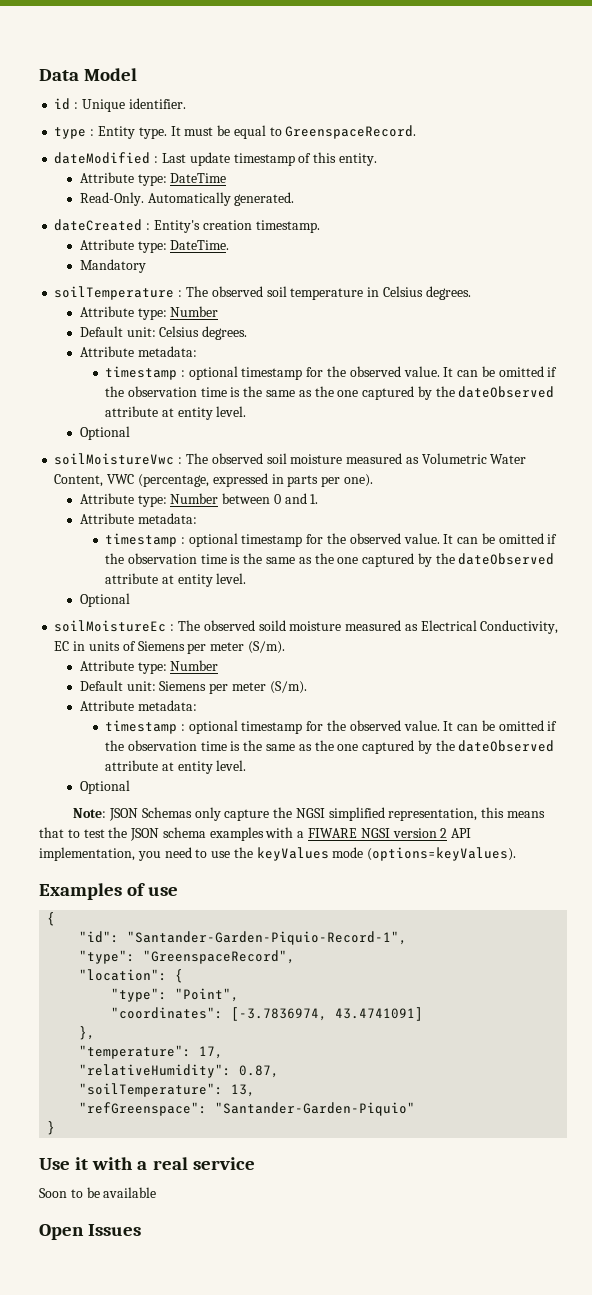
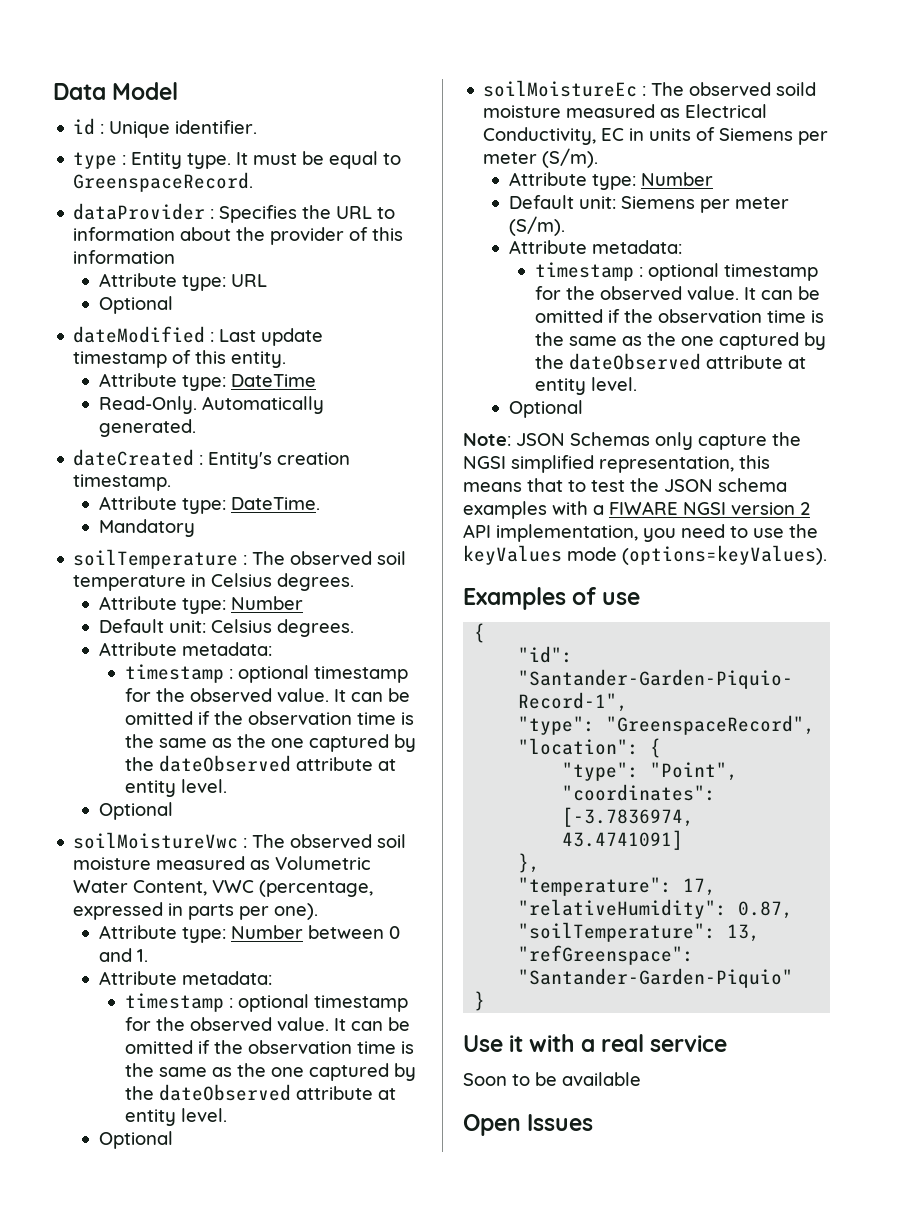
+ dataProvider : Specifies the URL to information about the provider of this information
+ Attribute type: URL
+ Optional

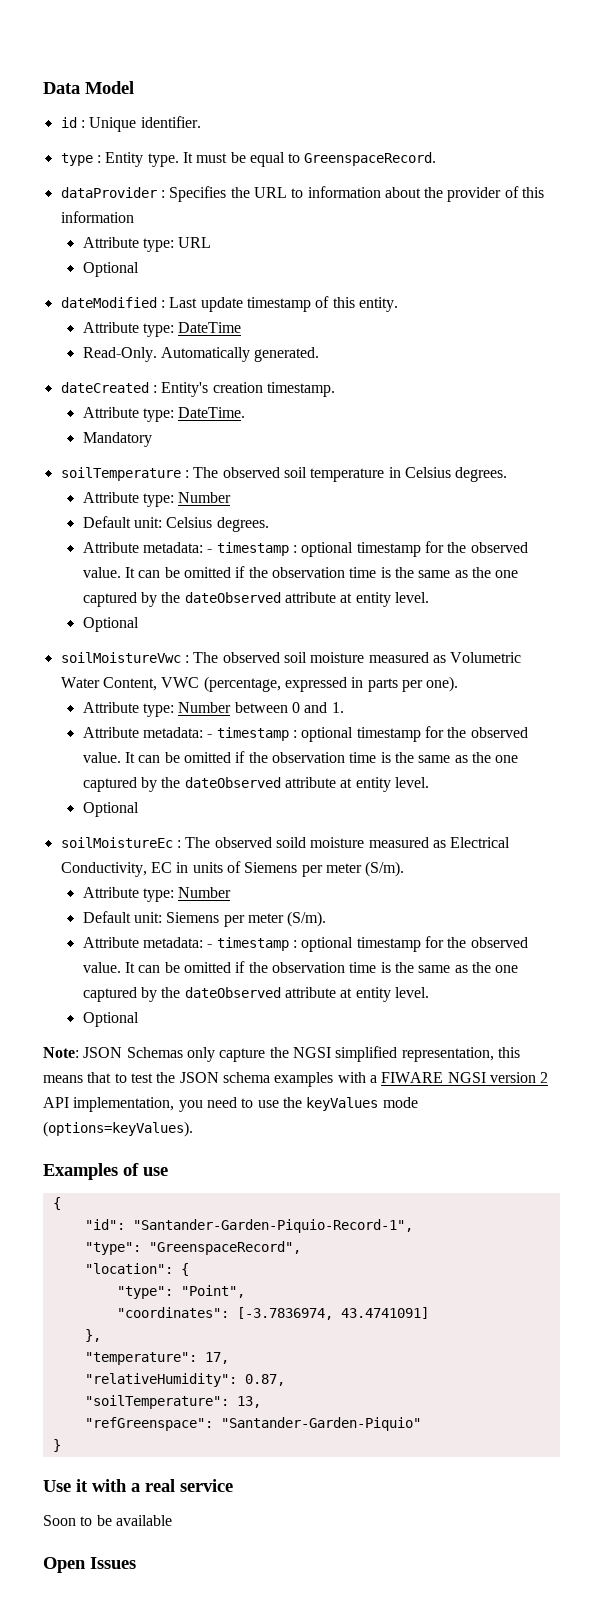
  Default unit: Celsius degrees.
- Attribute metadata:
- timestamp : optional timestamp for the observed value.
+ Attribute metadata: - timestamp : optional timestamp for the observed value.
  Attribute type: Number between 0 and 1.
- Attribute metadata:
- timestamp : optional timestamp for the observed value.
+ Attribute metadata: - timestamp : optional timestamp for the observed value.
  Default unit: Siemens per meter (S/m).
- Attribute metadata:
- timestamp : optional timestamp for the observed value.
+ Attribute metadata: - timestamp : optional timestamp for the observed value.

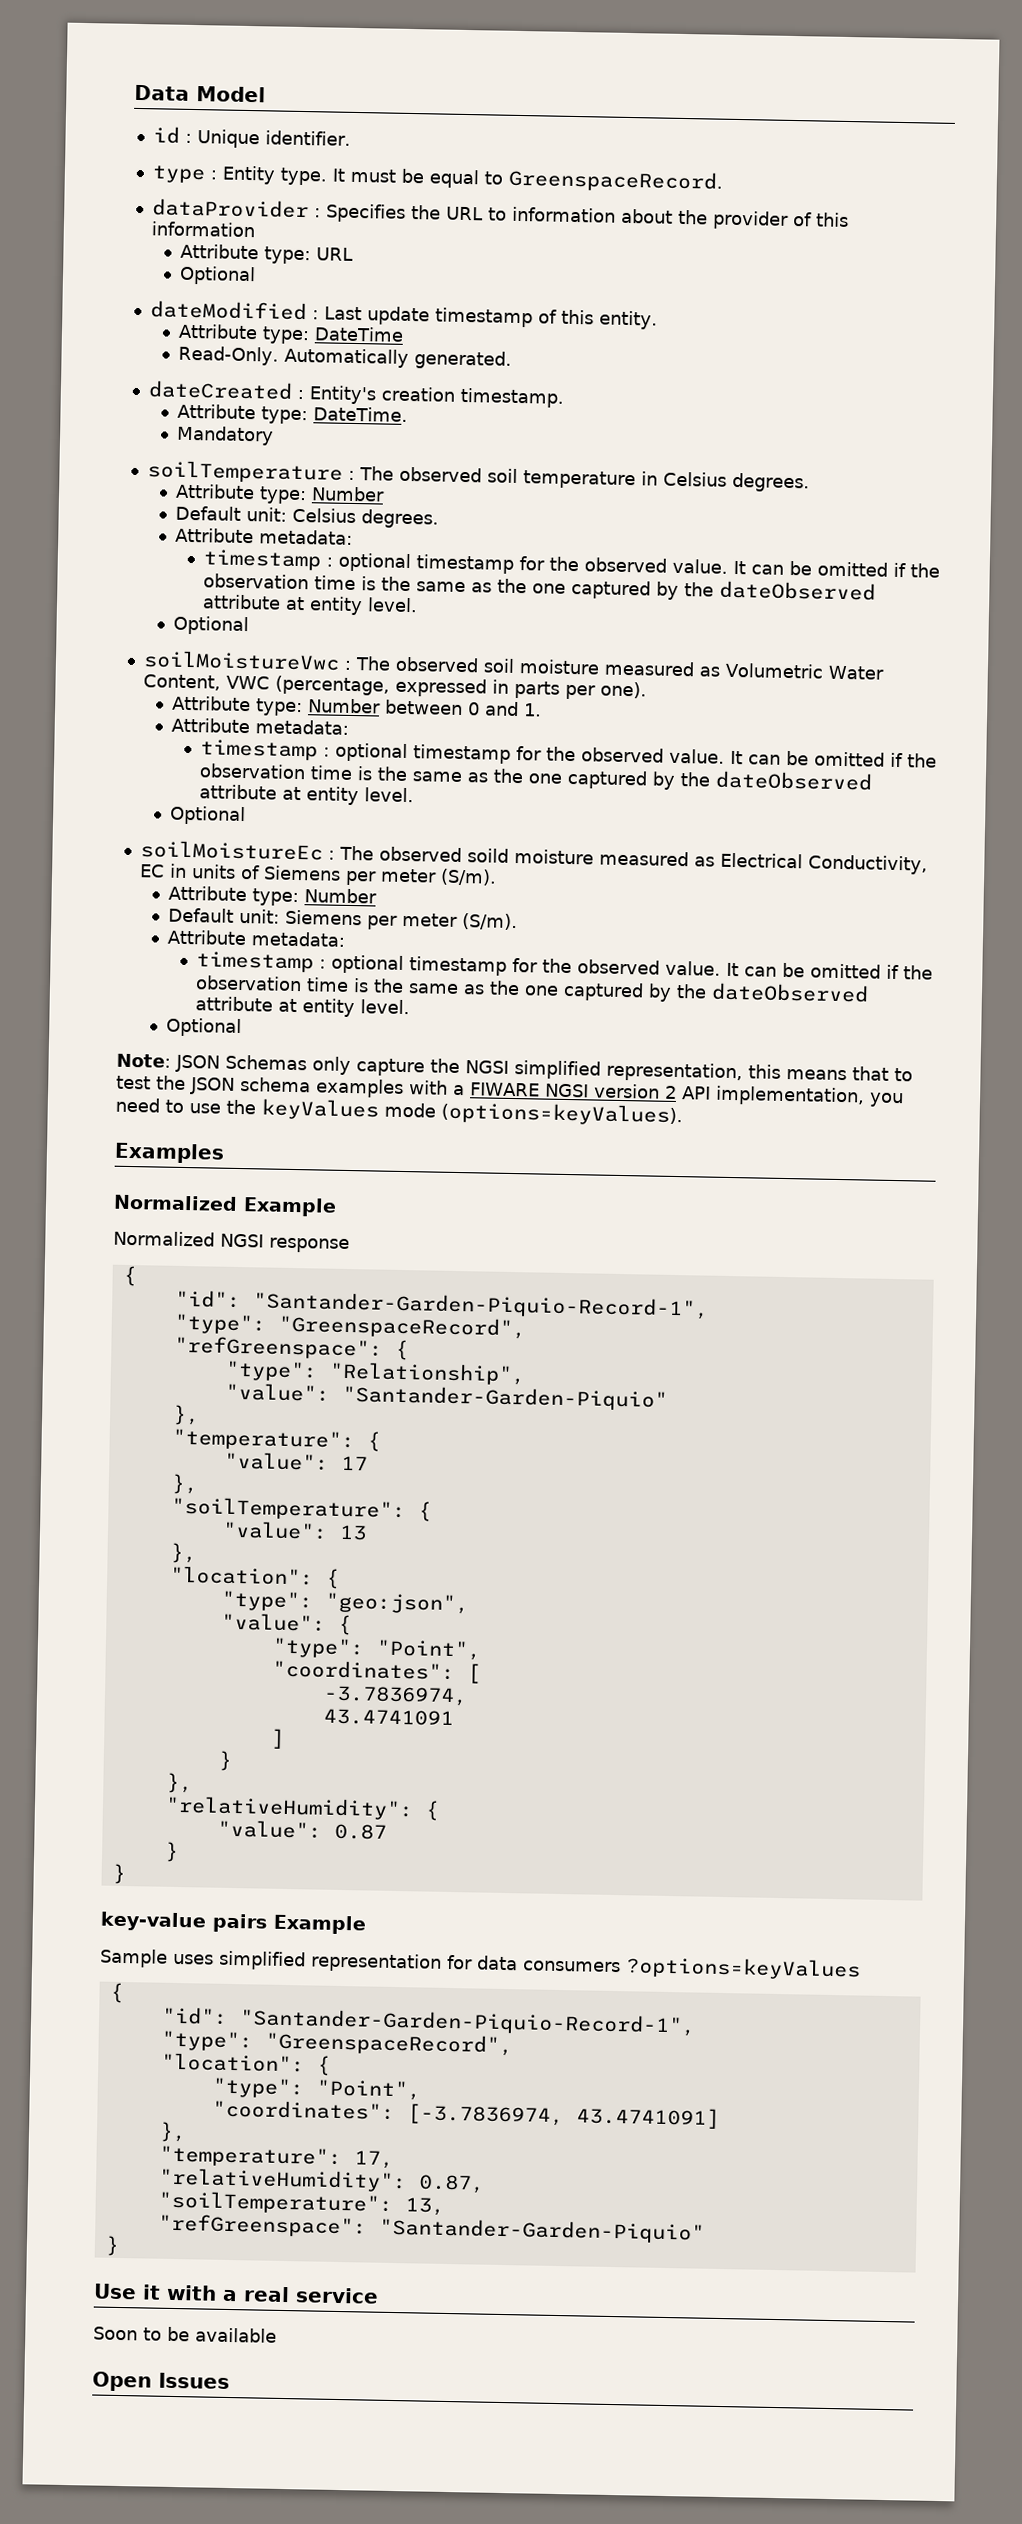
  Default unit: Celsius degrees.
- Attribute metadata: - timestamp : optional timestamp for the observed value.
+ Attribute metadata:
+ timestamp : optional timestamp for the observed value.
  Attribute type: Number between 0 and 1.
- Attribute metadata: - timestamp : optional timestamp for the observed value.
+ Attribute metadata:
+ timestamp : optional timestamp for the observed value.
  Default unit: Siemens per meter (S/m).
- Attribute metadata: - timestamp : optional timestamp for the observed value.
+ Attribute metadata:
+ timestamp : optional timestamp for the observed value.
- Examples of use
+ Examples
+ Normalized Example
+ Normalized NGSI response
+ {
+ "id": "Santander-Garden-Piquio-Record-1",
+ "type": "GreenspaceRecord",
+ "refGreenspace": {
+ "type": "Relationship",
+ "value": "Santander-Garden-Piquio"
+ },
+ "temperature": {
+ "value": 17
+ },
+ "soilTemperature": {
+ "value": 13
+ },
+ "location": {
+ "type": "geo:json",
+ "value": {
+ "type": "Point",
+ "coordinates": [
+ -3.7836974,
+ 43.4741091
+ ]
+ }
+ },
+ "relativeHumidity": {
+ "value": 0.87
+ }
+ }
+ key-value pairs Example
+ Sample uses simplified representation for data consumers ?options=keyValues

